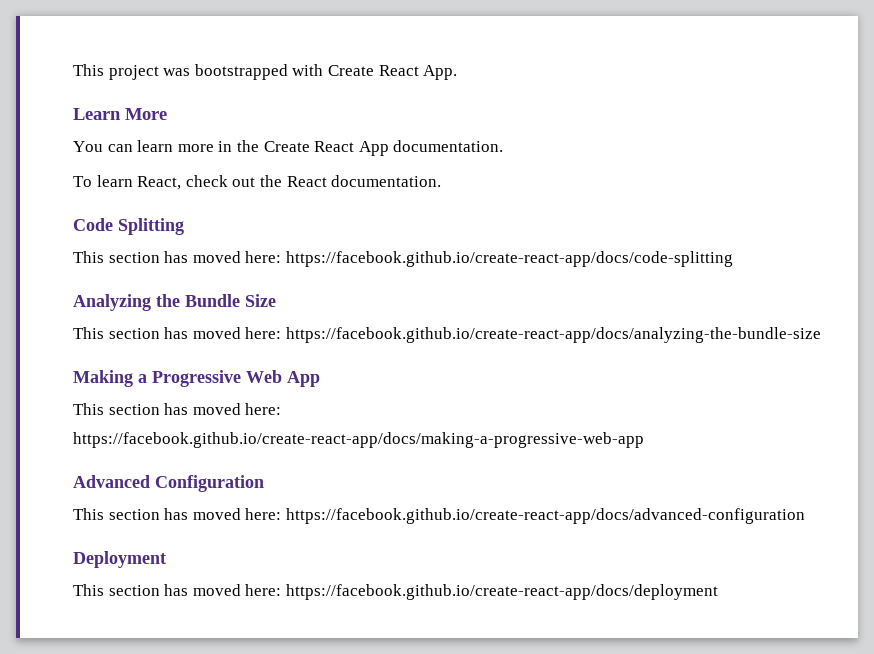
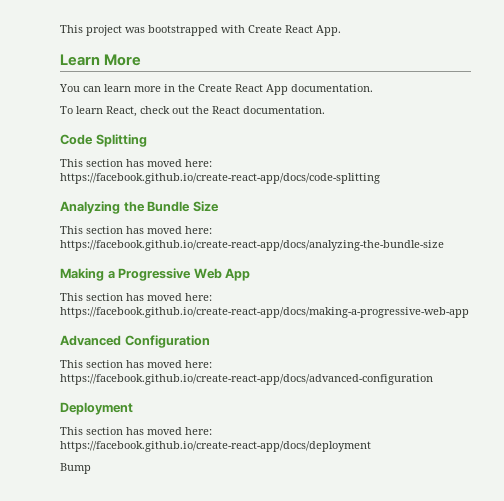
+ Bump

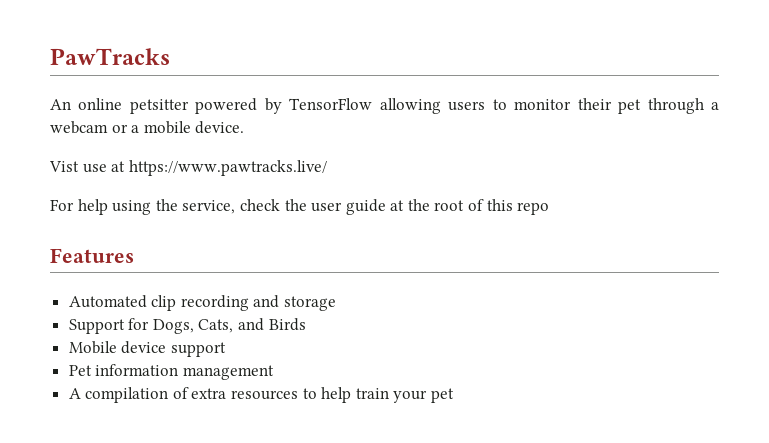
- This project was bootstrapped with Create React App.
- Learn More
- You can learn more in the Create React App documentation.
- To learn React, check out the React documentation.
- Code Splitting
- This section has moved here: https://facebook.github.io/create-react-app/docs/code-splitting
- Analyzing the Bundle Size
- This section has moved here: https://facebook.github.io/create-react-app/docs/analyzing-the-bundle-size
- Making a Progressive Web App
- This section has moved here: https://facebook.github.io/create-react-app/docs/making-a-progressive-web-app
- Advanced Configuration
- This section has moved here: https://facebook.github.io/create-react-app/docs/advanced-configuration
- Deployment
- This section has moved here: https://facebook.github.io/create-react-app/docs/deployment
- Bump
+ PawTracks
+ An online petsitter powered by TensorFlow allowing users to monitor their pet through a webcam or a mobile device.
+ Vist use at https://www.pawtracks.live/
+ For help using the service, check the user guide at the root of this repo
+ Features
+ Automated clip recording and storage
+ Support for Dogs, Cats, and Birds
+ Mobile device support
+ Pet information management
+ A compilation of extra resources to help train your pet

